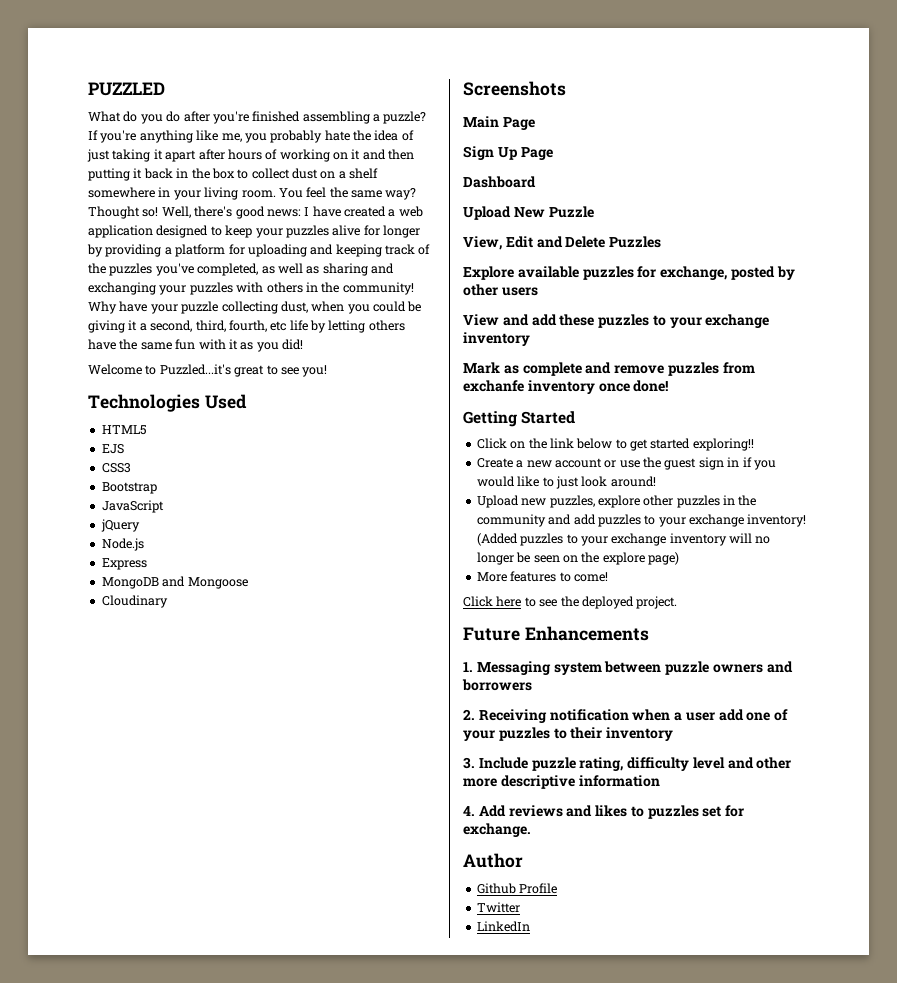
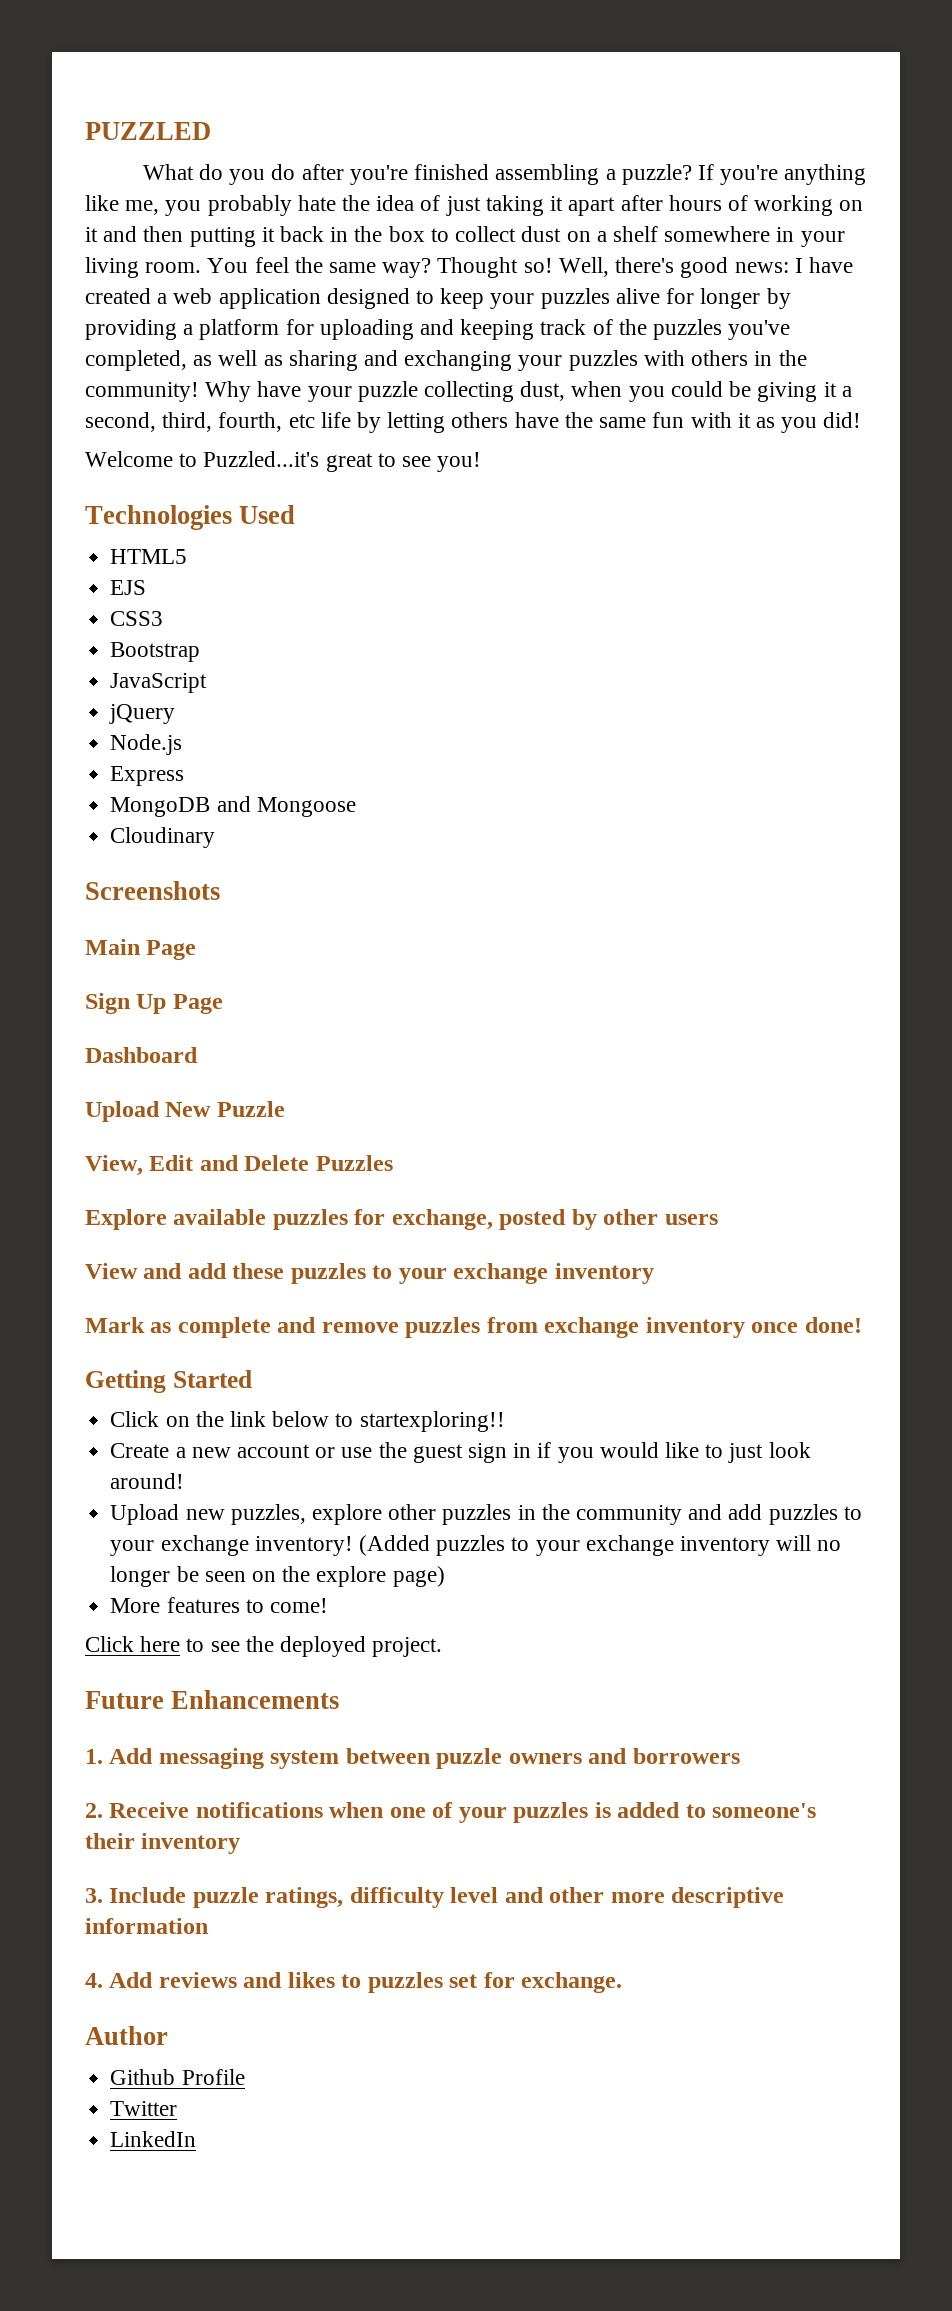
- Mark as complete and remove puzzles from exchanfe inventory once done!
+ Mark as complete and remove puzzles from exchange inventory once done!
- Click on the link below to get started exploring!!
+ Click on the link below to startexploring!!
- 1. Messaging system between puzzle owners and borrowers
+ 1. Add messaging system between puzzle owners and borrowers
- 2. Receiving notification when a user add one of your puzzles to their inventory
+ 2. Receive notifications when one of your puzzles is added to someone's their inventory
- 3. Include puzzle rating, difficulty level and other more descriptive information
+ 3. Include puzzle ratings, difficulty level and other more descriptive information

